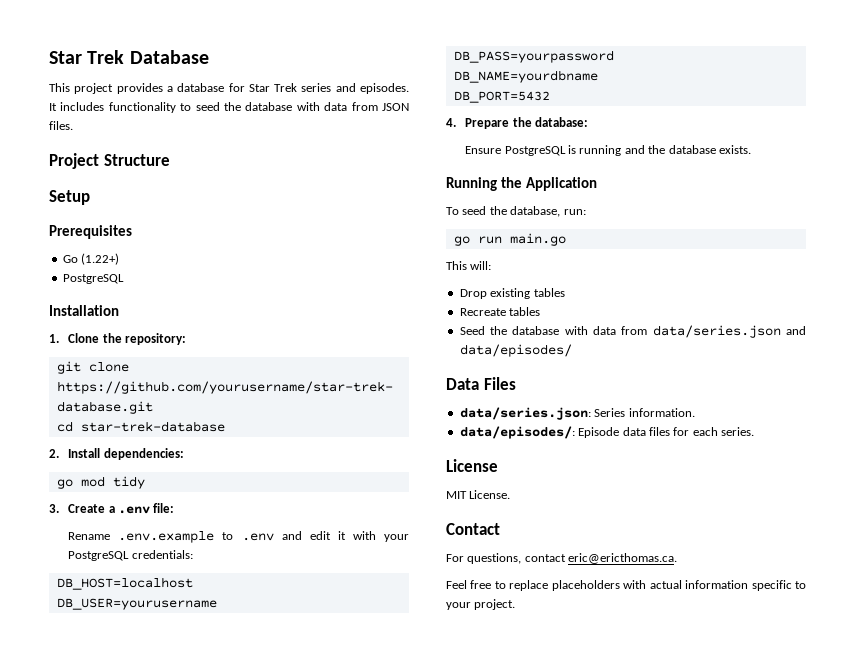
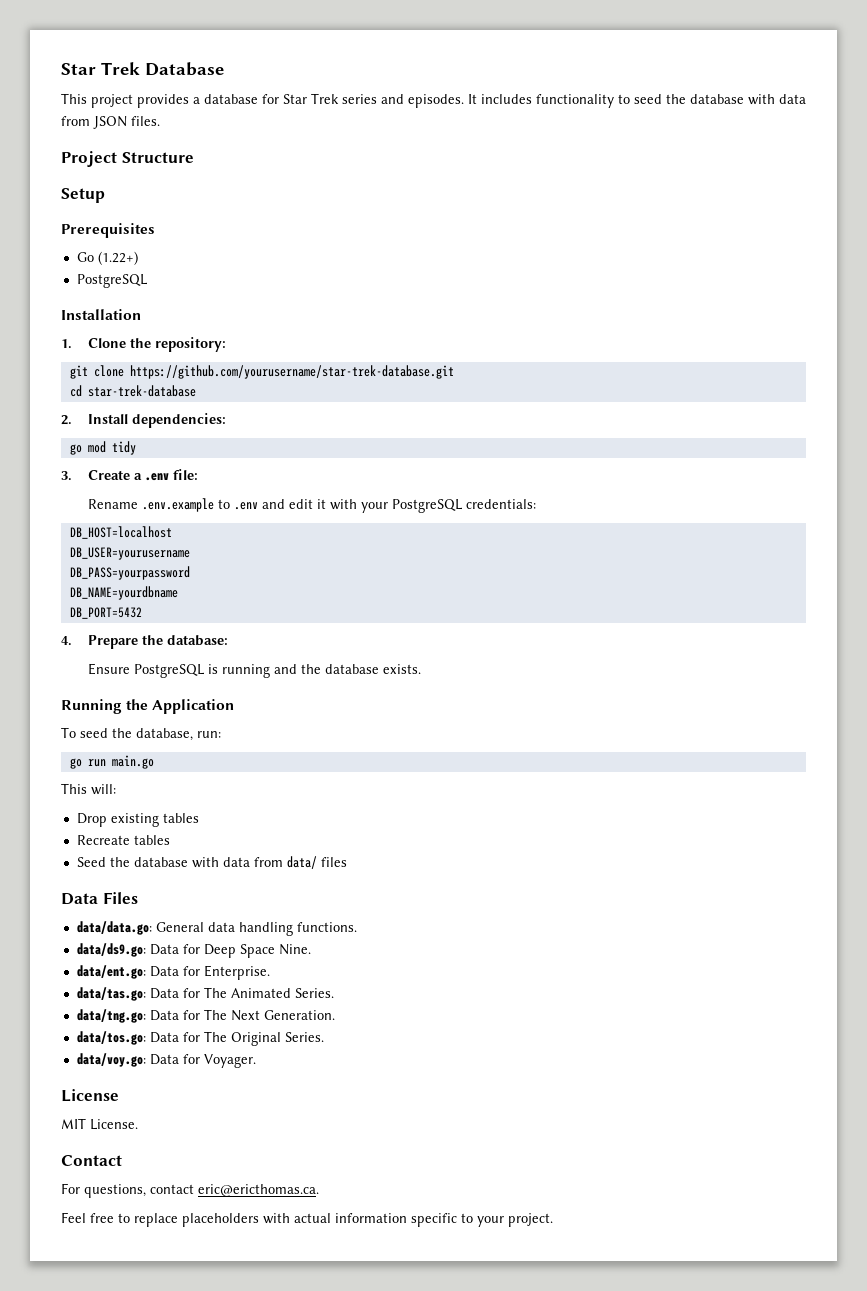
- Seed the database with data from data/series.json and data/episodes/
+ Seed the database with data from data/ files
- data/series.json: Series information.
- data/episodes/: Episode data files for each series.
+ data/data.go: General data handling functions.
+ data/ds9.go: Data for Deep Space Nine.
+ data/ent.go: Data for Enterprise.
+ data/tas.go: Data for The Animated Series.
+ data/tng.go: Data for The Next Generation.
+ data/tos.go: Data for The Original Series.
+ data/voy.go: Data for Voyager.

